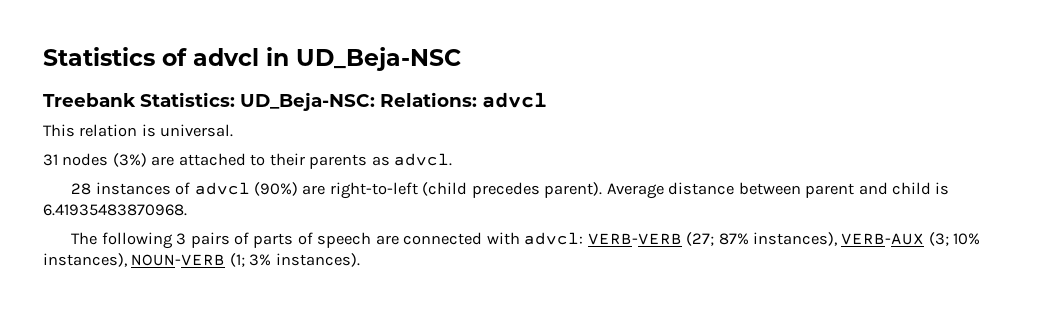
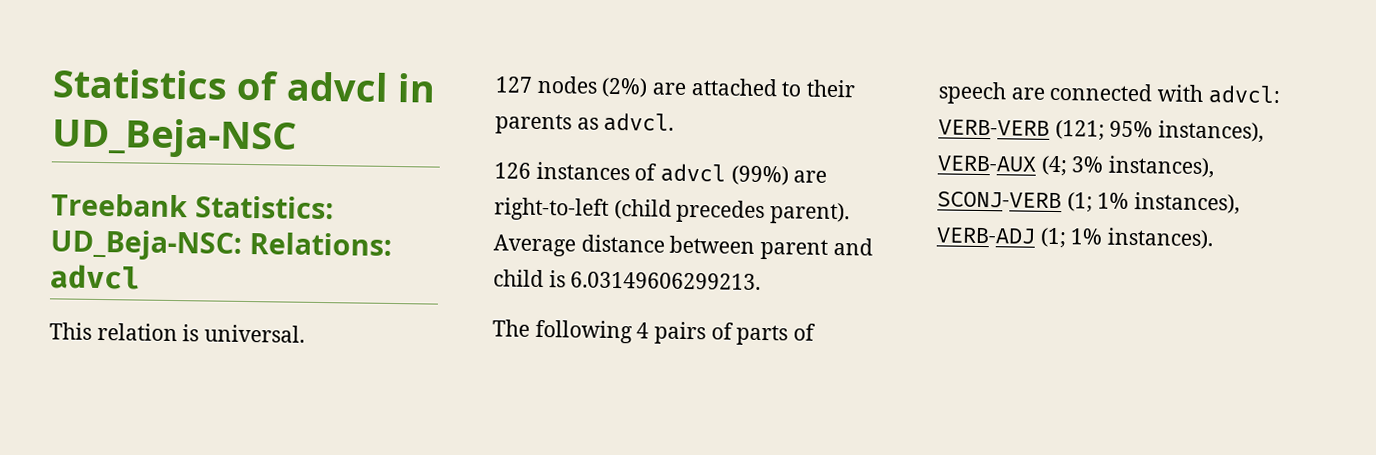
- 31 nodes (3%) are attached to their parents as advcl.
+ 127 nodes (2%) are attached to their parents as advcl.
- 28 instances of advcl (90%) are right-to-left (child precedes parent).
+ 126 instances of advcl (99%) are right-to-left (child precedes parent).
- Average distance between parent and child is 6.41935483870968.
+ Average distance between parent and child is 6.03149606299213.
- The following 3 pairs of parts of speech are connected with advcl: VERB-VERB (27; 87% instances), VERB-AUX (3; 10% instances), NOUN-VERB (1; 3% instances).
+ The following 4 pairs of parts of speech are connected with advcl: VERB-VERB (121; 95% instances), VERB-AUX (4; 3% instances), SCONJ-VERB (1; 1% instances), VERB-ADJ (1; 1% instances).

